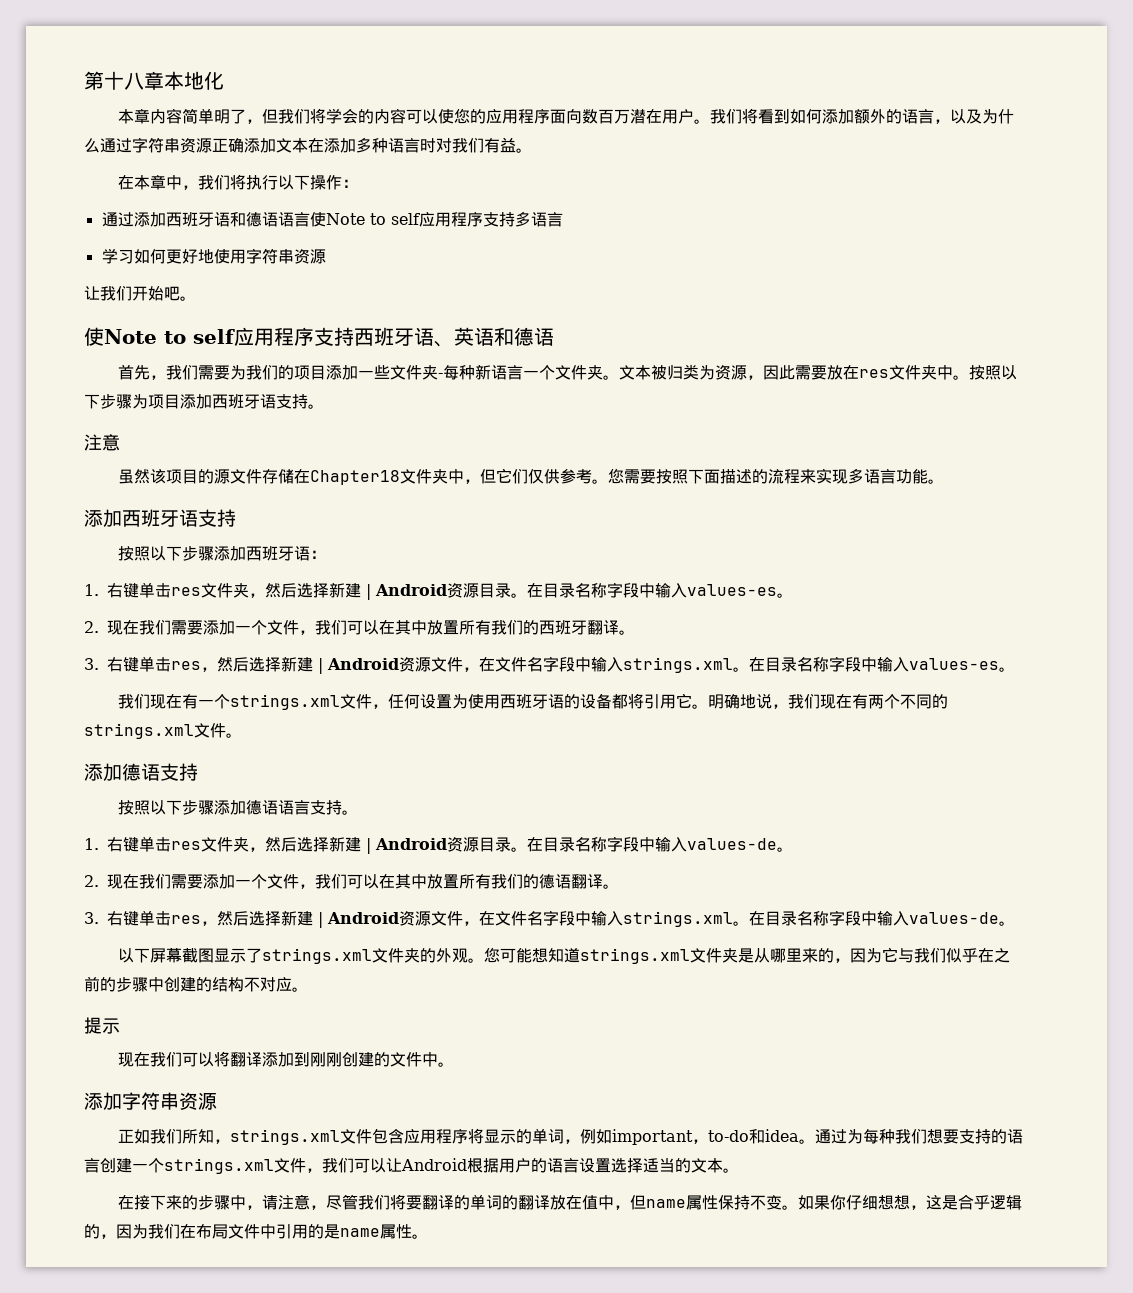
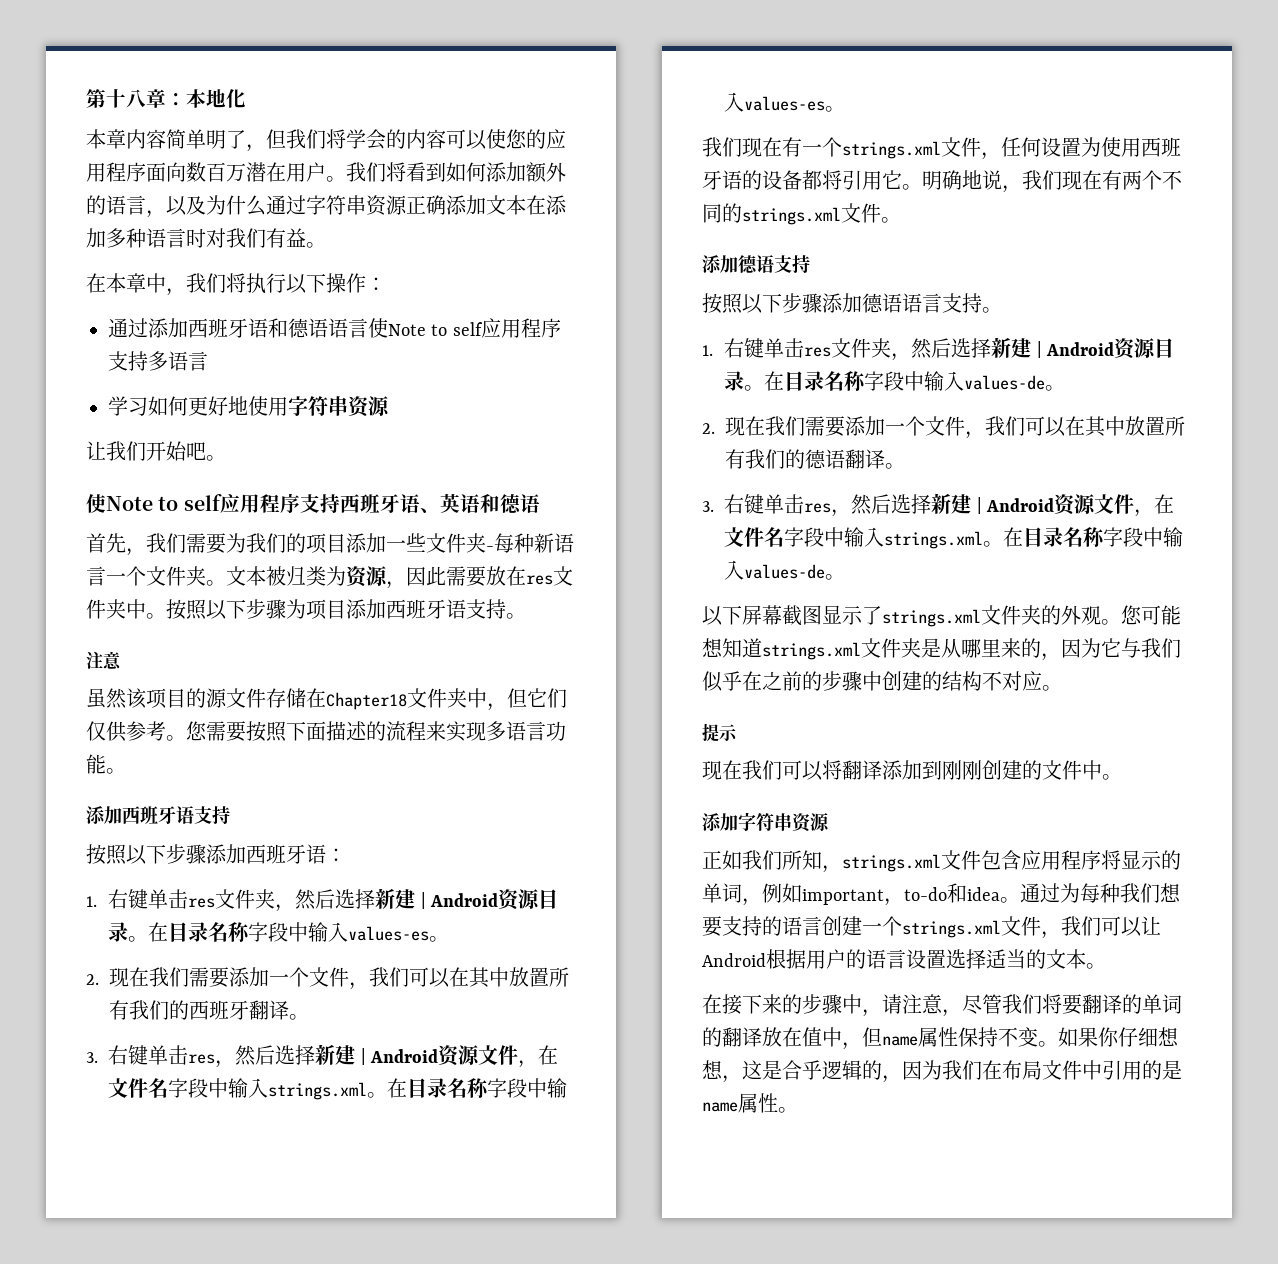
- 第十八章本地化
+ 第十八章：本地化

